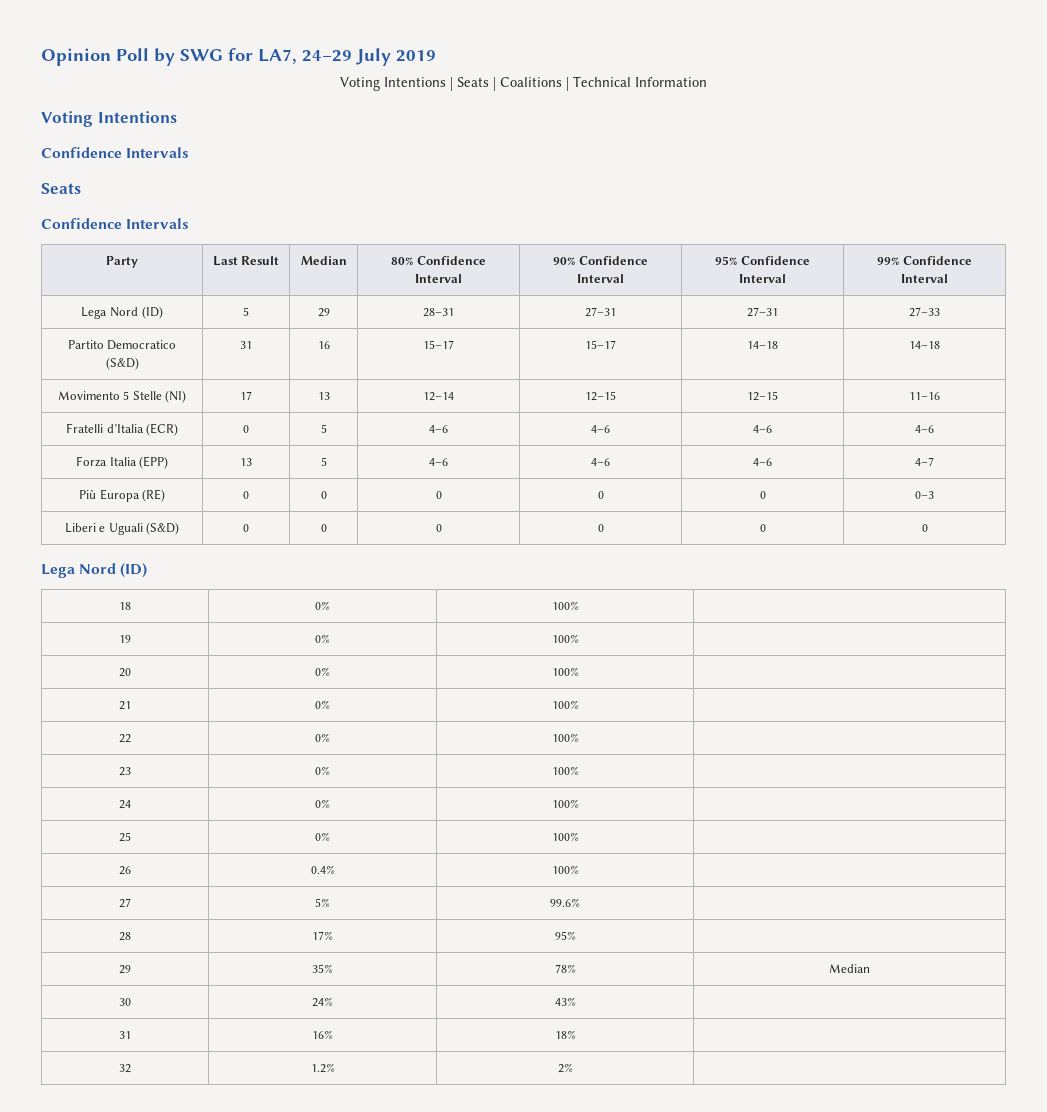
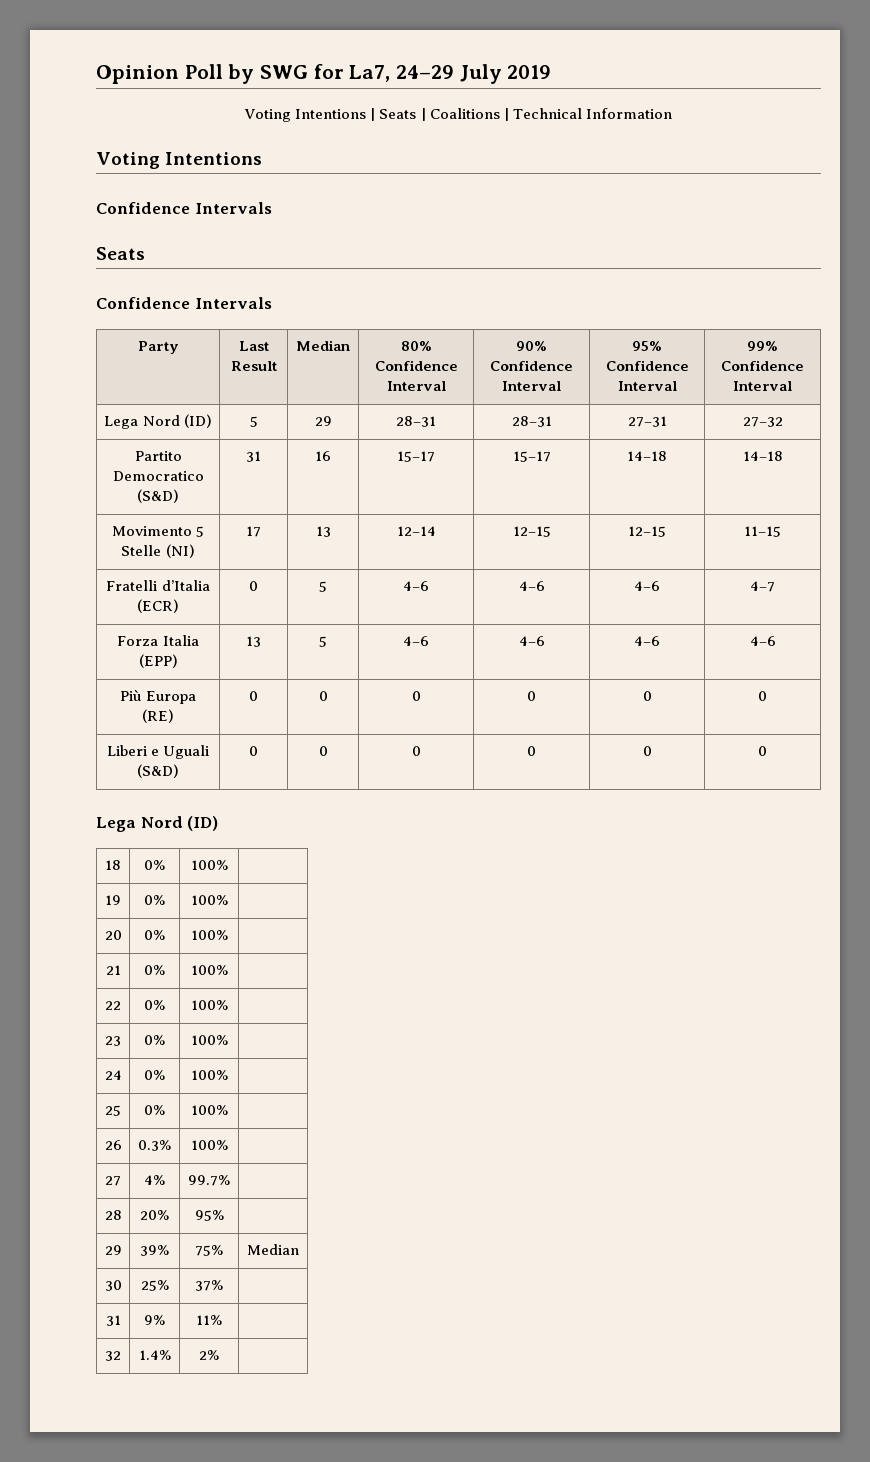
- Opinion Poll by SWG for LA7, 24–29 July 2019
+ Opinion Poll by SWG for La7, 24–29 July 2019
- Lega Nord (ID) | 5 | 29 | 28–31 | 27–31 | 27–31 | 27–33
+ Lega Nord (ID) | 5 | 29 | 28–31 | 28–31 | 27–31 | 27–32
- Movimento 5 Stelle (NI) | 17 | 13 | 12–14 | 12–15 | 12–15 | 11–16
+ Movimento 5 Stelle (NI) | 17 | 13 | 12–14 | 12–15 | 12–15 | 11–15
- Fratelli d’Italia (ECR) | 0 | 5 | 4–6 | 4–6 | 4–6 | 4–6
+ Fratelli d’Italia (ECR) | 0 | 5 | 4–6 | 4–6 | 4–6 | 4–7
- Forza Italia (EPP) | 13 | 5 | 4–6 | 4–6 | 4–6 | 4–7
+ Forza Italia (EPP) | 13 | 5 | 4–6 | 4–6 | 4–6 | 4–6
- Più Europa (RE) | 0 | 0 | 0 | 0 | 0 | 0–3
+ Più Europa (RE) | 0 | 0 | 0 | 0 | 0 | 0
- 26 | 0.4% | 100% |
+ 26 | 0.3% | 100% |
- 27 | 5% | 99.6% |
+ 27 | 4% | 99.7% |
- 28 | 17% | 95% |
+ 28 | 20% | 95% |
- 29 | 35% | 78% | Median
+ 29 | 39% | 75% | Median
- 30 | 24% | 43% |
- 31 | 16% | 18% |
+ 30 | 25% | 37% |
+ 31 | 9% | 11% |
- 32 | 1.2% | 2% |
+ 32 | 1.4% | 2% |

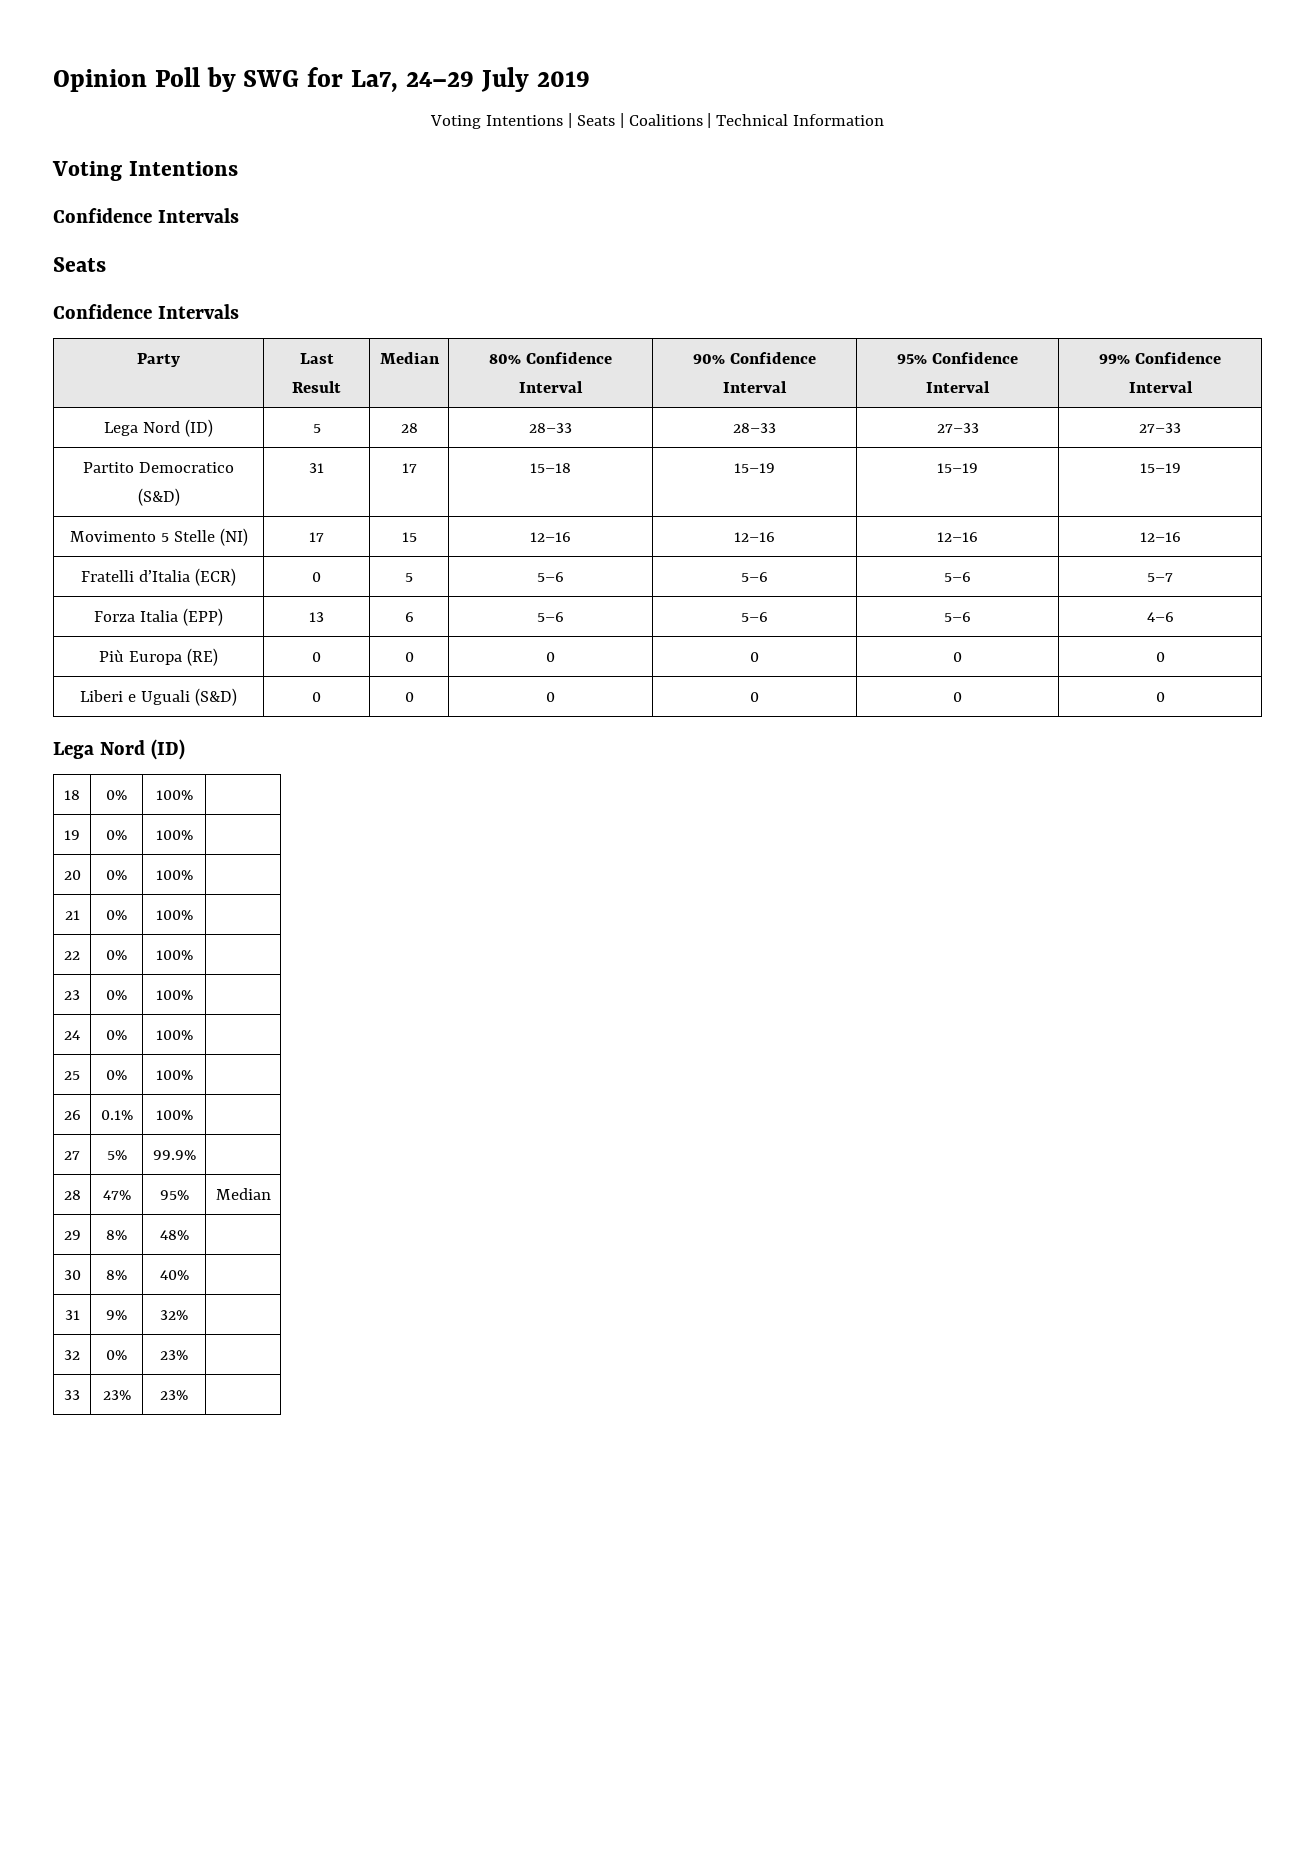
- Lega Nord (ID) | 5 | 29 | 28–31 | 28–31 | 27–31 | 27–32
+ Lega Nord (ID) | 5 | 28 | 28–33 | 28–33 | 27–33 | 27–33
- Partito Democratico (S&D) | 31 | 16 | 15–17 | 15–17 | 14–18 | 14–18
+ Partito Democratico (S&D) | 31 | 17 | 15–18 | 15–19 | 15–19 | 15–19
- Movimento 5 Stelle (NI) | 17 | 13 | 12–14 | 12–15 | 12–15 | 11–15
+ Movimento 5 Stelle (NI) | 17 | 15 | 12–16 | 12–16 | 12–16 | 12–16
- Fratelli d’Italia (ECR) | 0 | 5 | 4–6 | 4–6 | 4–6 | 4–7
+ Fratelli d’Italia (ECR) | 0 | 5 | 5–6 | 5–6 | 5–6 | 5–7
- Forza Italia (EPP) | 13 | 5 | 4–6 | 4–6 | 4–6 | 4–6
+ Forza Italia (EPP) | 13 | 6 | 5–6 | 5–6 | 5–6 | 4–6
- 26 | 0.3% | 100% |
+ 26 | 0.1% | 100% |
- 27 | 4% | 99.7% |
- 28 | 20% | 95% |
- 29 | 39% | 75% | Median
+ 27 | 5% | 99.9% |
+ 28 | 47% | 95% | Median
+ 29 | 8% | 48% |
- 30 | 25% | 37% |
+ 30 | 8% | 40% |
- 31 | 9% | 11% |
+ 31 | 9% | 32% |
- 32 | 1.4% | 2% |
+ 32 | 0% | 23% |
+ 33 | 23% | 23% |

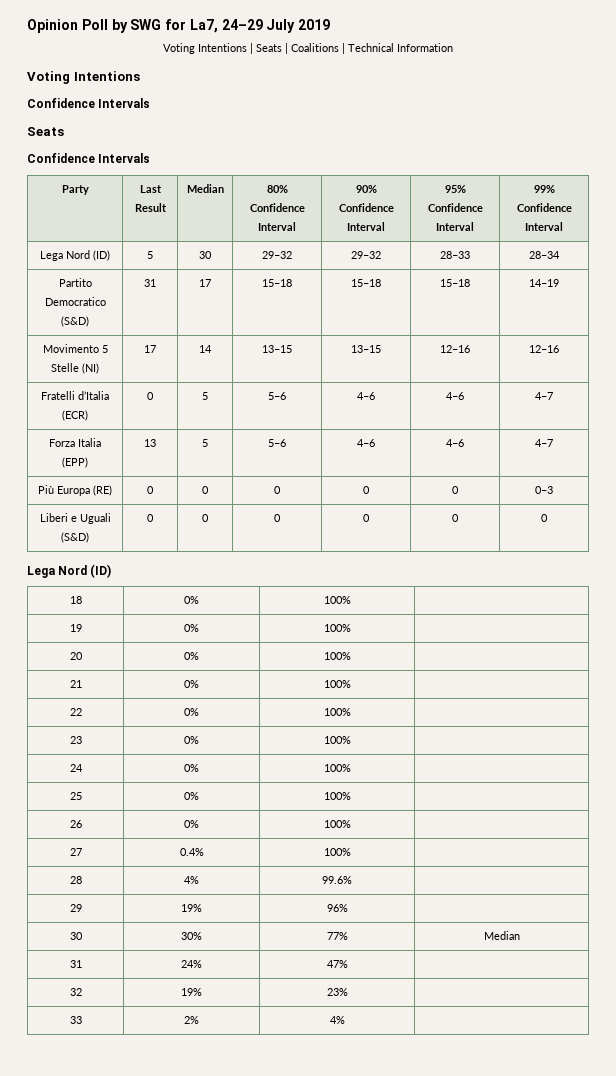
- Lega Nord (ID) | 5 | 28 | 28–33 | 28–33 | 27–33 | 27–33
+ Lega Nord (ID) | 5 | 30 | 29–32 | 29–32 | 28–33 | 28–34
- Partito Democratico (S&D) | 31 | 17 | 15–18 | 15–19 | 15–19 | 15–19
+ Partito Democratico (S&D) | 31 | 17 | 15–18 | 15–18 | 15–18 | 14–19
- Movimento 5 Stelle (NI) | 17 | 15 | 12–16 | 12–16 | 12–16 | 12–16
+ Movimento 5 Stelle (NI) | 17 | 14 | 13–15 | 13–15 | 12–16 | 12–16
- Fratelli d’Italia (ECR) | 0 | 5 | 5–6 | 5–6 | 5–6 | 5–7
+ Fratelli d’Italia (ECR) | 0 | 5 | 5–6 | 4–6 | 4–6 | 4–7
- Forza Italia (EPP) | 13 | 6 | 5–6 | 5–6 | 5–6 | 4–6
+ Forza Italia (EPP) | 13 | 5 | 5–6 | 4–6 | 4–6 | 4–7
- Più Europa (RE) | 0 | 0 | 0 | 0 | 0 | 0
+ Più Europa (RE) | 0 | 0 | 0 | 0 | 0 | 0–3
- 26 | 0.1% | 100% |
+ 26 | 0% | 100% |
- 27 | 5% | 99.9% |
- 28 | 47% | 95% | Median
+ 27 | 0.4% | 100% |
+ 28 | 4% | 99.6% |
- 29 | 8% | 48% |
- 30 | 8% | 40% |
- 31 | 9% | 32% |
+ 29 | 19% | 96% |
+ 30 | 30% | 77% | Median
+ 31 | 24% | 47% |
- 32 | 0% | 23% |
+ 32 | 19% | 23% |
- 33 | 23% | 23% |
+ 33 | 2% | 4% |

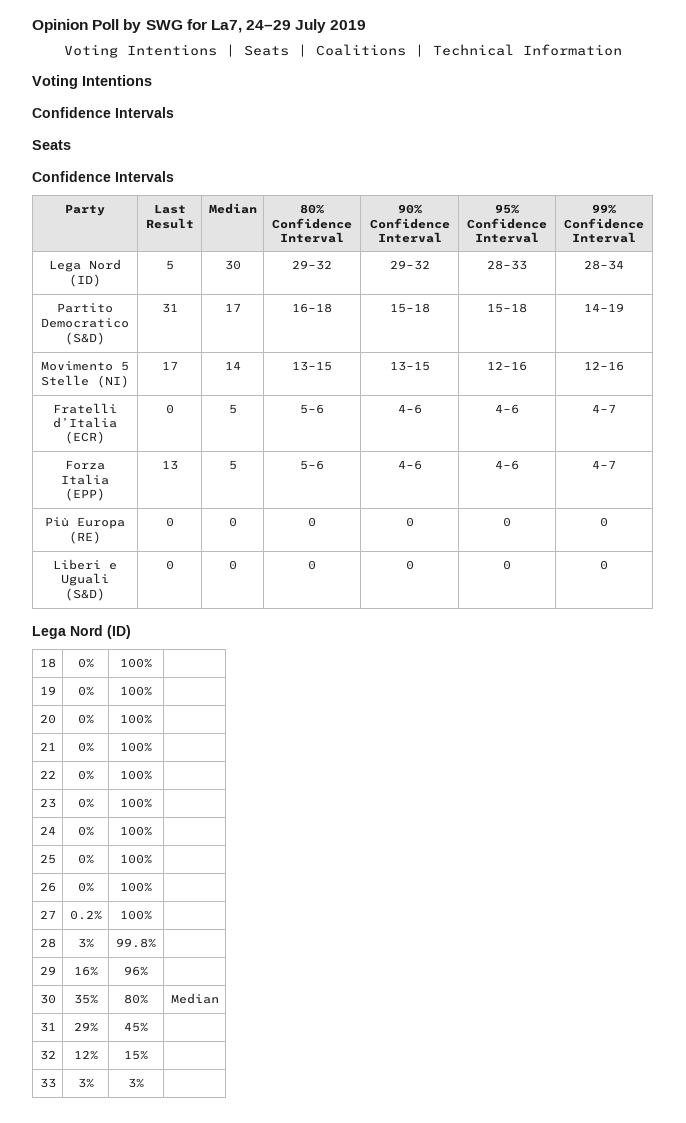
- Partito Democratico (S&D) | 31 | 17 | 15–18 | 15–18 | 15–18 | 14–19
+ Partito Democratico (S&D) | 31 | 17 | 16–18 | 15–18 | 15–18 | 14–19
- Più Europa (RE) | 0 | 0 | 0 | 0 | 0 | 0–3
+ Più Europa (RE) | 0 | 0 | 0 | 0 | 0 | 0
- 27 | 0.4% | 100% |
+ 27 | 0.2% | 100% |
- 28 | 4% | 99.6% |
+ 28 | 3% | 99.8% |
- 29 | 19% | 96% |
+ 29 | 16% | 96% |
- 30 | 30% | 77% | Median
+ 30 | 35% | 80% | Median
- 31 | 24% | 47% |
+ 31 | 29% | 45% |
- 32 | 19% | 23% |
+ 32 | 12% | 15% |
- 33 | 2% | 4% |
+ 33 | 3% | 3% |

